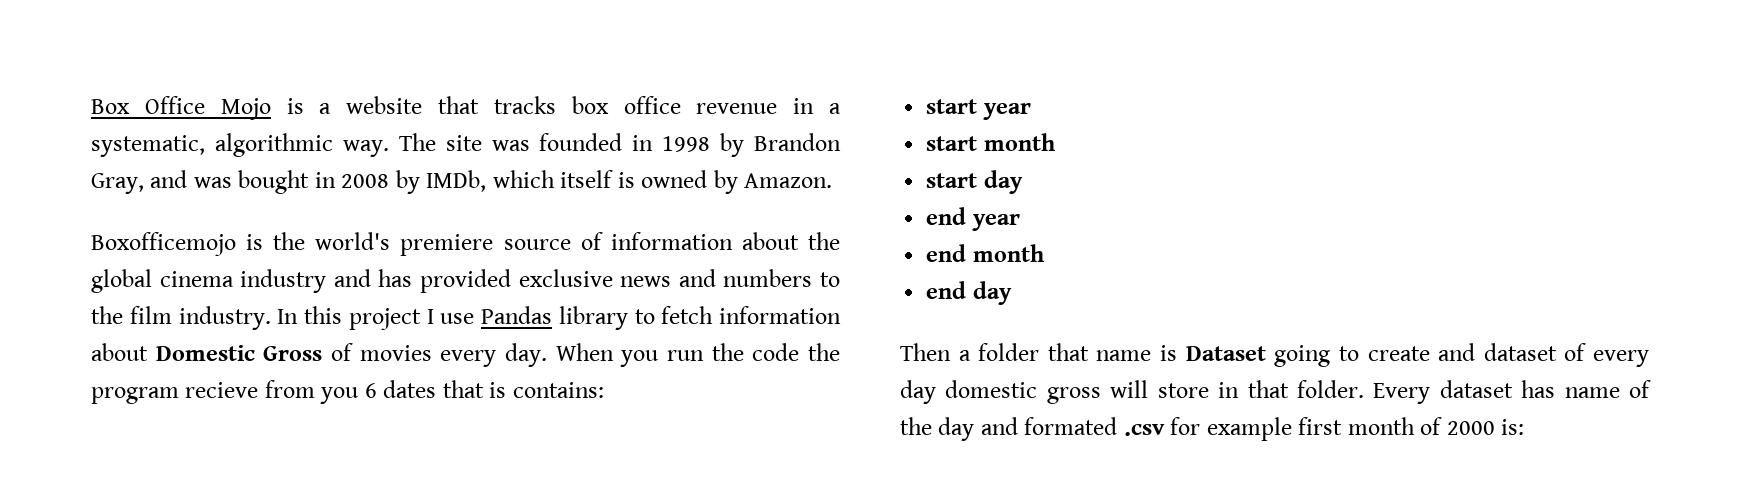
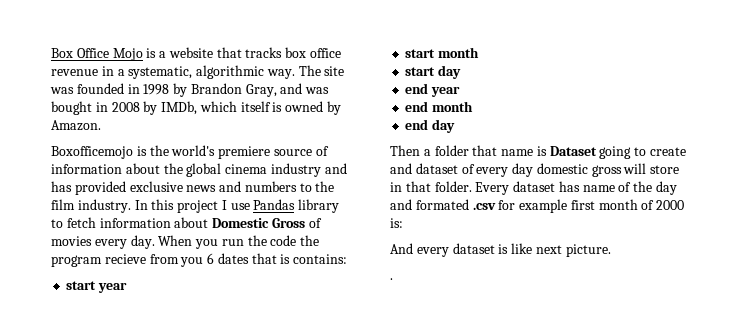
+ And every dataset is like next picture.
+ .

